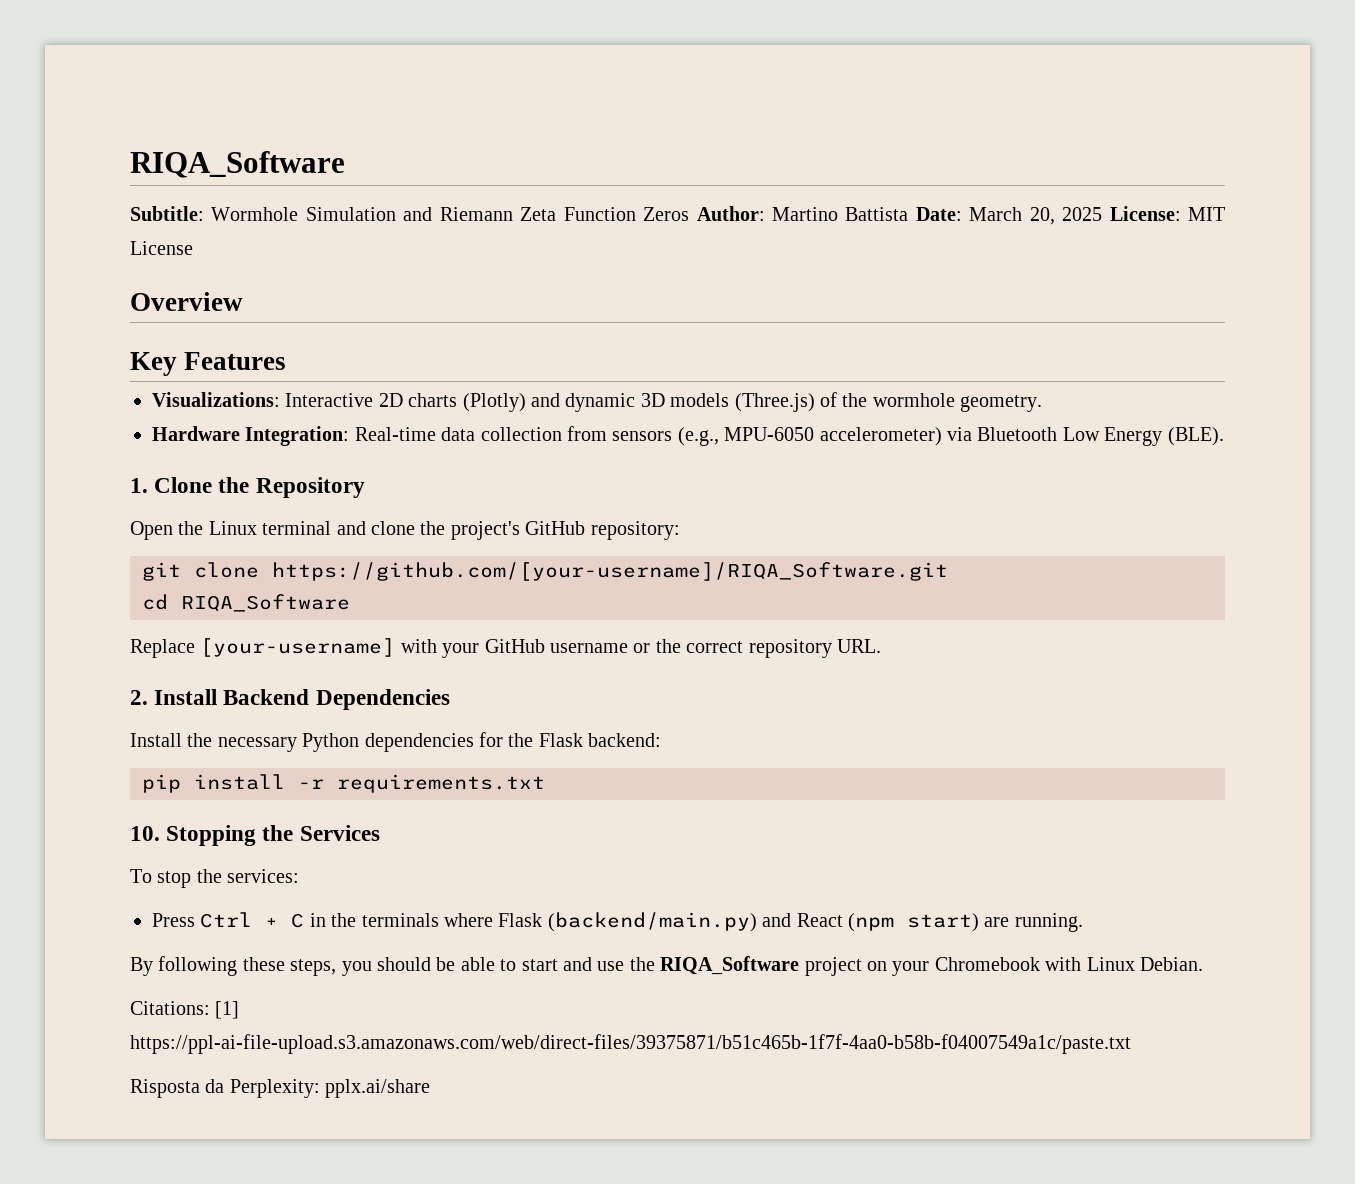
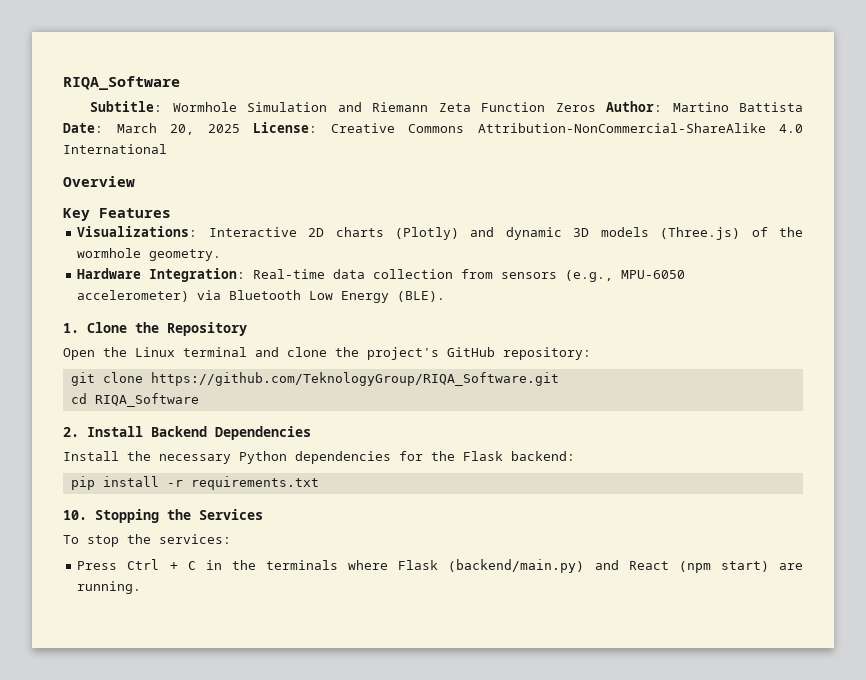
- Subtitle: Wormhole Simulation and Riemann Zeta Function Zeros Author: Martino Battista Date: March 20, 2025 License: MIT License
+ Subtitle: Wormhole Simulation and Riemann Zeta Function Zeros Author: Martino Battista Date: March 20, 2025 License: Creative Commons Attribution-NonCommercial-ShareAlike 4.0 International
- git clone https://github.com/[your-username]/RIQA_Software.git
+ git clone https://github.com/TeknologyGroup/RIQA_Software.git
- Replace [your-username] with your GitHub username or the correct repository URL.
- By following these steps, you should be able to start and use the RIQA_Software project on your Chromebook with Linux Debian.
- Citations: [1] https://ppl-ai-file-upload.s3.amazonaws.com/web/direct-files/39375871/b51c465b-1f7f-4aa0-b58b-f04007549a1c/paste.txt
- Risposta da Perplexity: pplx.ai/share

